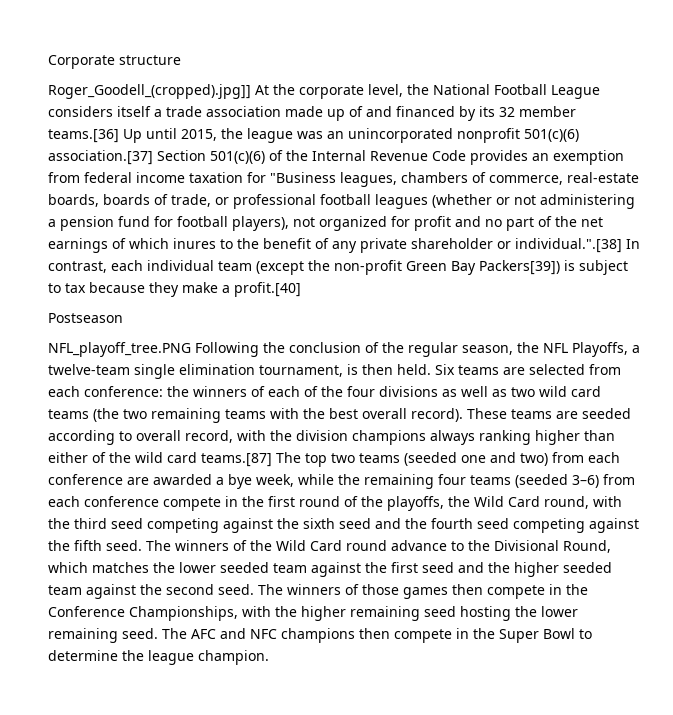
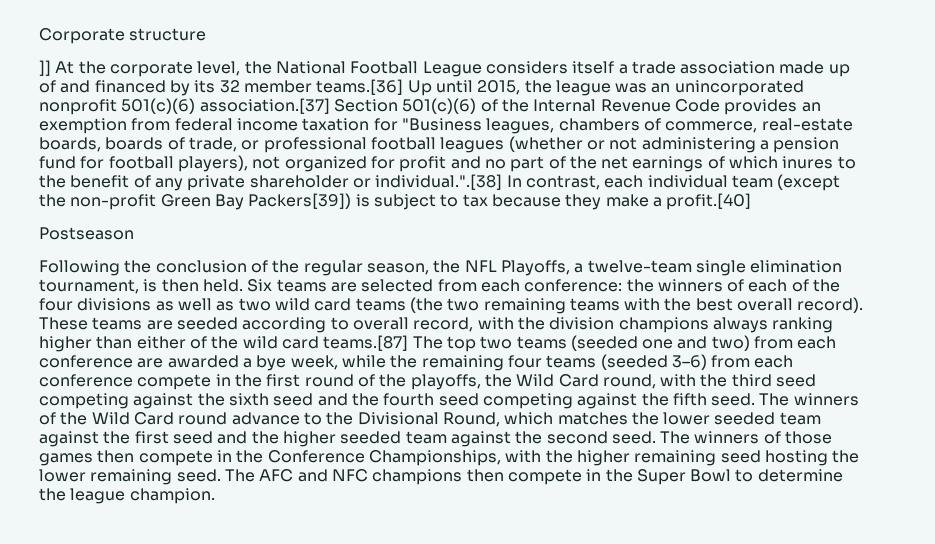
- Roger_Goodell_(cropped).jpg]] At the corporate level, the National Football League considers itself a trade association made up of and financed by its 32 member teams.[36] Up until 2015, the league was an unincorporated nonprofit 501(c)(6) association.[37] Section 501(c)(6) of the Internal Revenue Code provides an exemption from federal income taxation for "Business leagues, chambers of commerce, real-estate boards, boards of trade, or professional football leagues (whether or not administering a pension fund for football players), not organized for profit and no part of the net earnings of which inures to the benefit of any private shareholder or individual.".[38] In contrast, each individual team (except the non-profit Green Bay Packers[39]) is subject to tax because they make a profit.[40]
+ ]] At the corporate level, the National Football League considers itself a trade association made up of and financed by its 32 member teams.[36] Up until 2015, the league was an unincorporated nonprofit 501(c)(6) association.[37] Section 501(c)(6) of the Internal Revenue Code provides an exemption from federal income taxation for "Business leagues, chambers of commerce, real-estate boards, boards of trade, or professional football leagues (whether or not administering a pension fund for football players), not organized for profit and no part of the net earnings of which inures to the benefit of any private shareholder or individual.".[38] In contrast, each individual team (except the non-profit Green Bay Packers[39]) is subject to tax because they make a profit.[40]
- NFL_playoff_tree.PNG Following the conclusion of the regular season, the NFL Playoffs, a twelve-team single elimination tournament, is then held.
+ Following the conclusion of the regular season, the NFL Playoffs, a twelve-team single elimination tournament, is then held.

